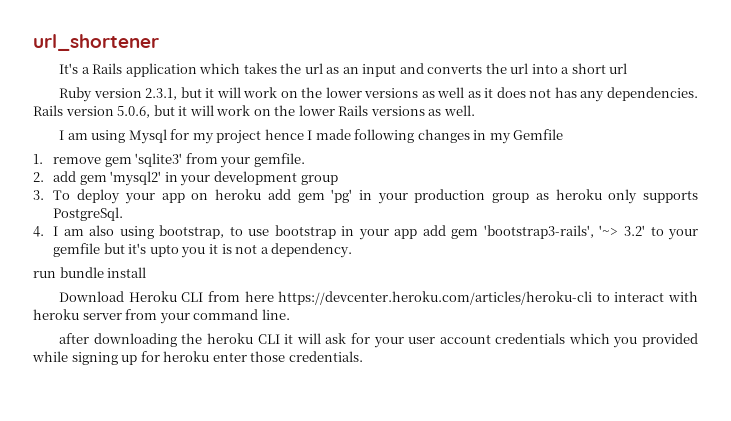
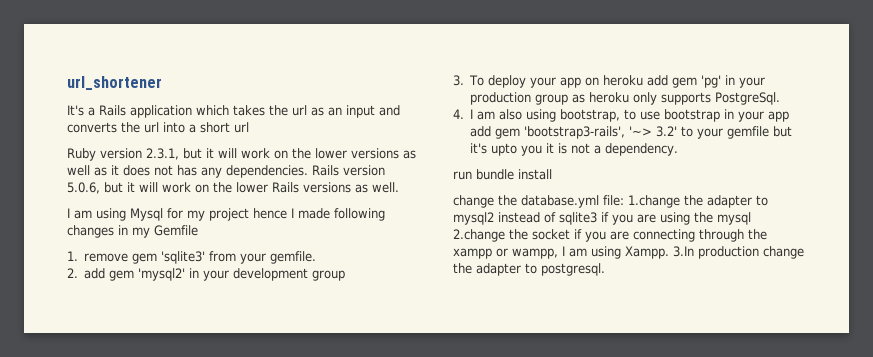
- Download Heroku CLI from here https://devcenter.heroku.com/articles/heroku-cli to interact with heroku server from your command line.
- after downloading the heroku CLI it will ask for your user account credentials which you provided while signing up for heroku enter those credentials.
+ change the database.yml file: 1.change the adapter to mysql2 instead of sqlite3 if you are using the mysql 2.change the socket if you are connecting through the xampp or wampp, I am using Xampp. 3.In production change the adapter to postgresql.

